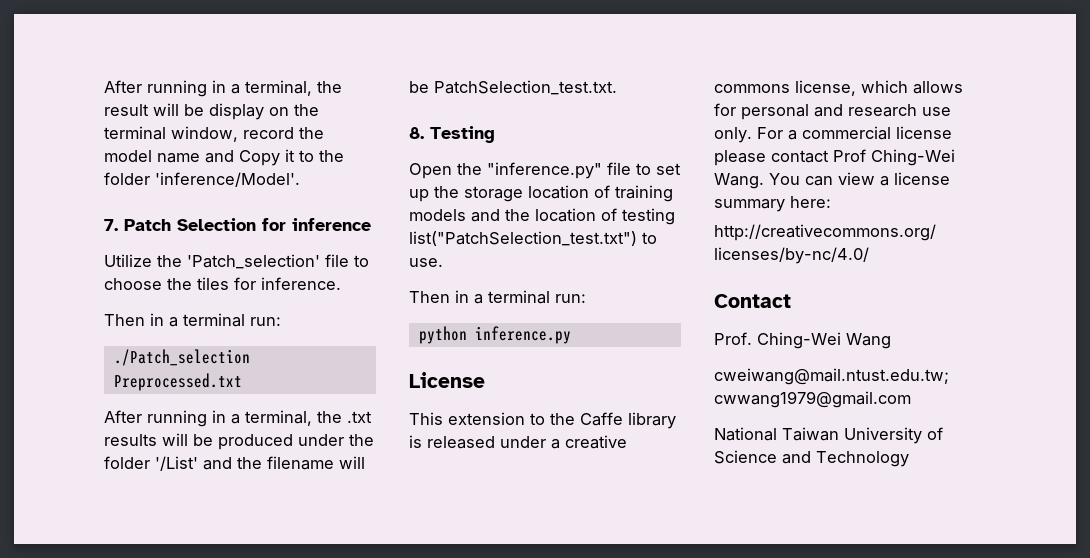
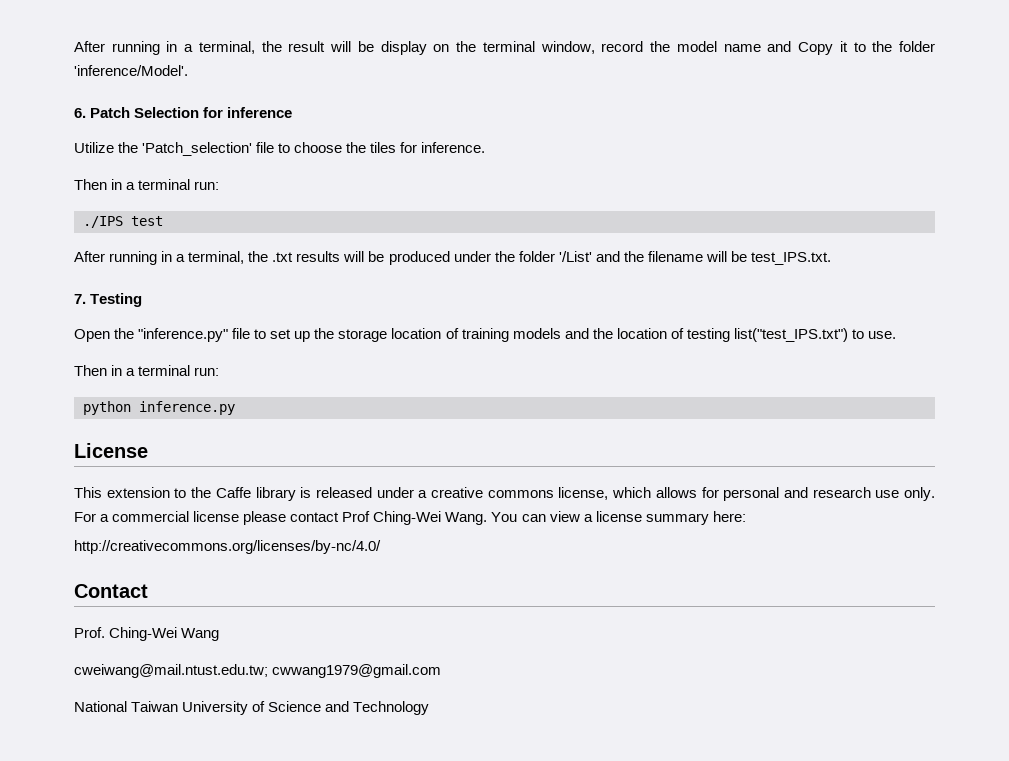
- 7. Patch Selection for inference
+ 6. Patch Selection for inference
- ./Patch_selection Preprocessed.txt
+ ./IPS test
- After running in a terminal, the .txt results will be produced under the folder '/List' and the filename will be PatchSelection_test.txt.
- 8. Testing
+ After running in a terminal, the .txt results will be produced under the folder '/List' and the filename will be test_IPS.txt.
+ 7. Testing
- Open the "inference.py" file to set up the storage location of training models and the location of testing list("PatchSelection_test.txt") to use.
+ Open the "inference.py" file to set up the storage location of training models and the location of testing list("test_IPS.txt") to use.

